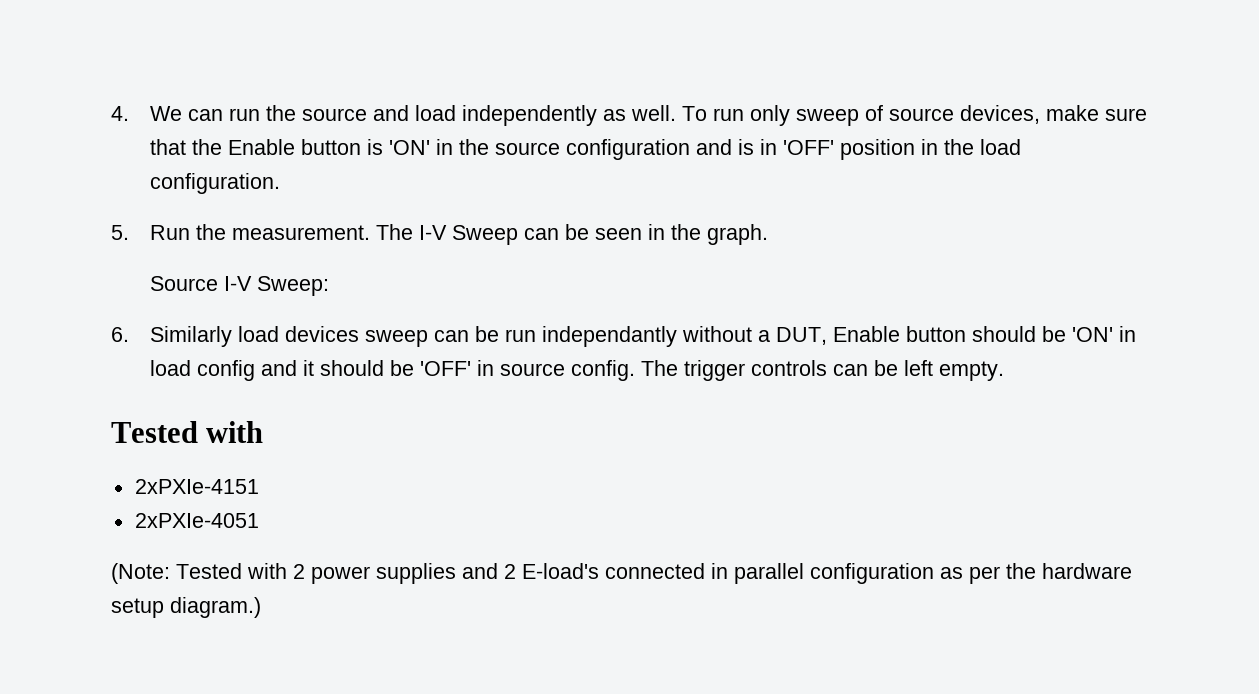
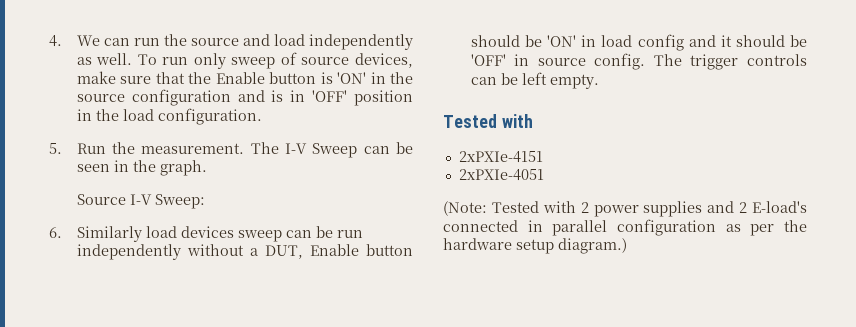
- 6. Similarly load devices sweep can be run independantly without a DUT, Enable button should be 'ON' in load config and it should be 'OFF' in source config.
+ 6. Similarly load devices sweep can be run independently without a DUT, Enable button should be 'ON' in load config and it should be 'OFF' in source config.

